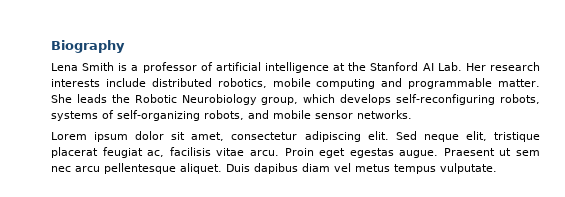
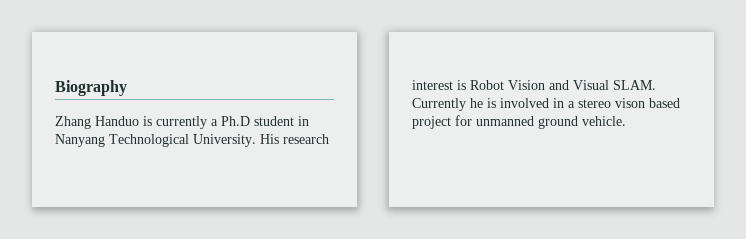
- Lena Smith is a professor of artificial intelligence at the Stanford AI Lab. Her research interests include distributed robotics, mobile computing and programmable matter. She leads the Robotic Neurobiology group, which develops self-reconfiguring robots, systems of self-organizing robots, and mobile sensor networks.
- Lorem ipsum dolor sit amet, consectetur adipiscing elit. Sed neque elit, tristique placerat feugiat ac, facilisis vitae arcu. Proin eget egestas augue. Praesent ut sem nec arcu pellentesque aliquet. Duis dapibus diam vel metus tempus vulputate.
+ Zhang Handuo is currently a Ph.D student in Nanyang Technological University. His research interest is Robot Vision and Visual SLAM. Currently he is involved in a stereo vison based project for unmanned ground vehicle.

